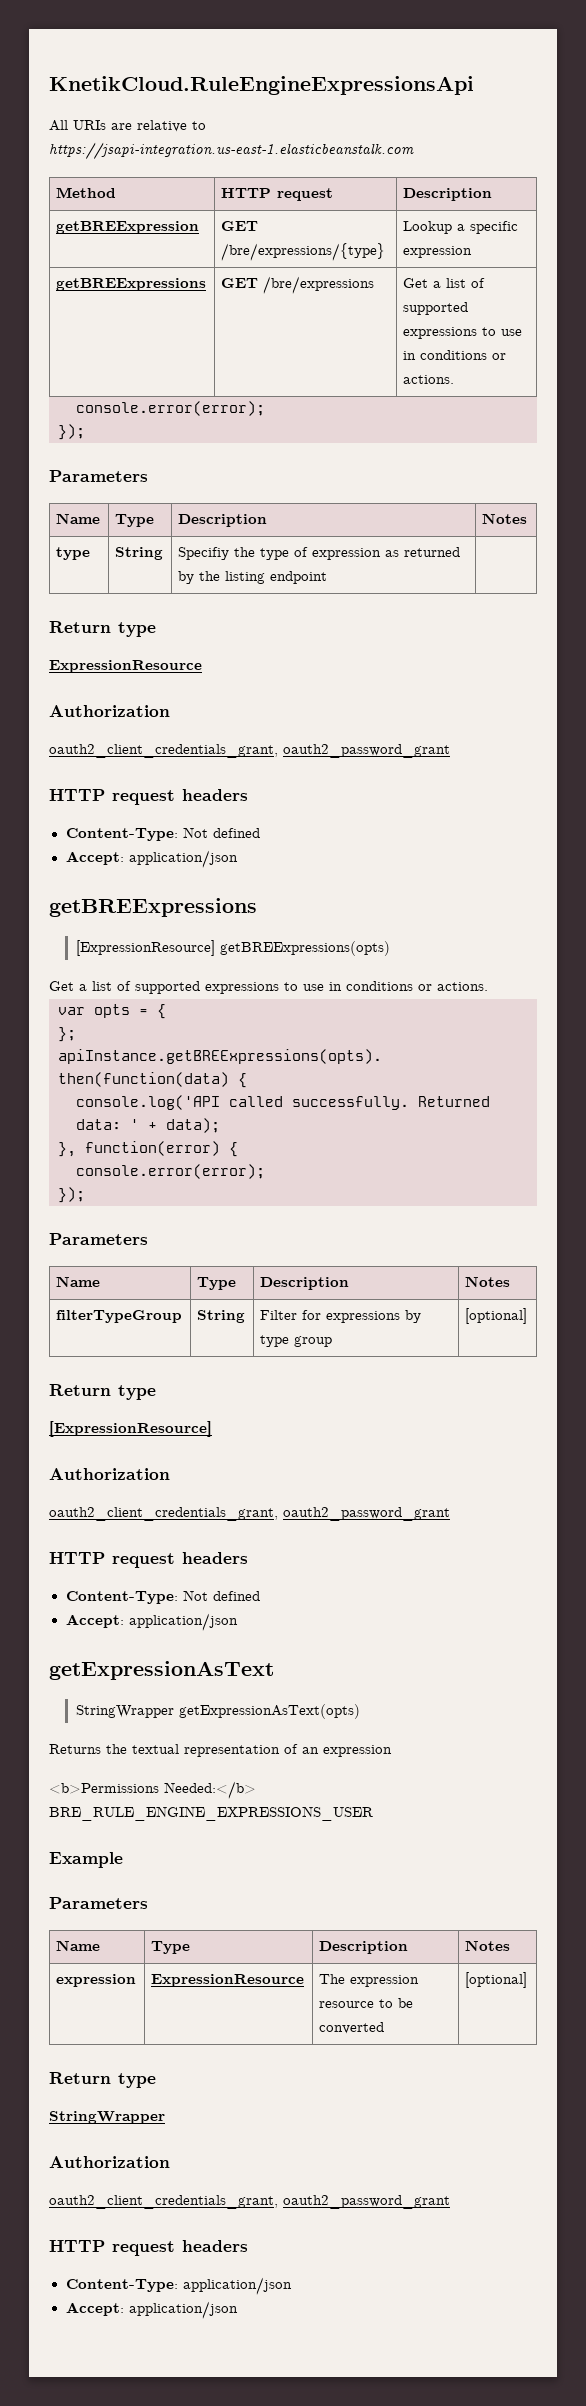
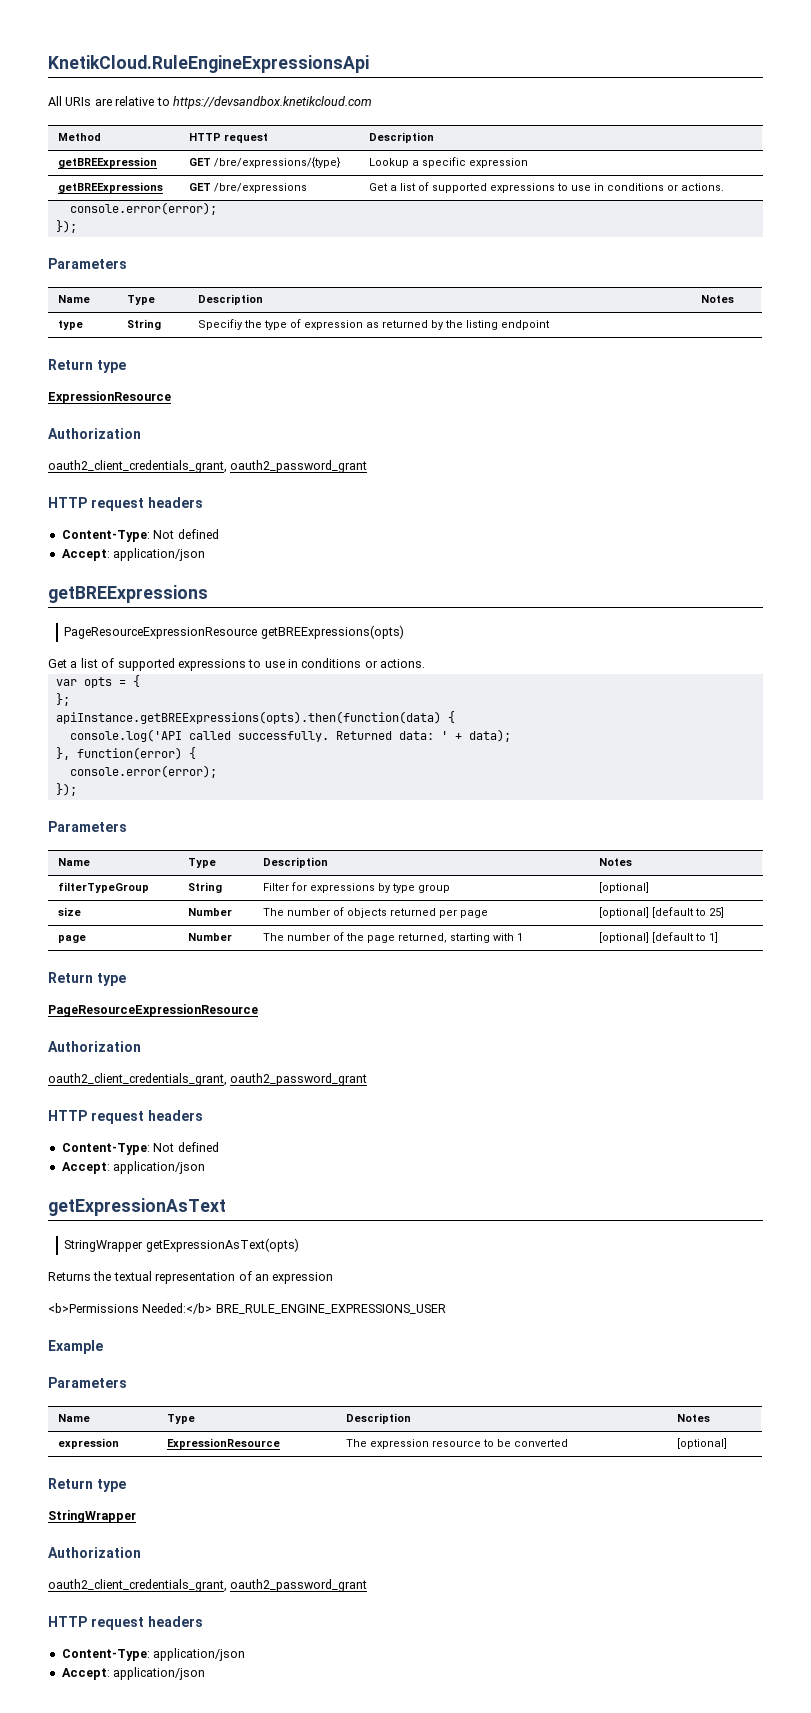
- All URIs are relative to https://jsapi-integration.us-east-1.elasticbeanstalk.com
+ All URIs are relative to https://devsandbox.knetikcloud.com
- [ExpressionResource] getBREExpressions(opts)
+ PageResourceExpressionResource getBREExpressions(opts)
  filterTypeGroup | String | Filter for expressions by type group | [optional]
+ size | Number | The number of objects returned per page | [optional] [default to 25]
+ page | Number | The number of the page returned, starting with 1 | [optional] [default to 1]
  Return type
- [ExpressionResource]
+ PageResourceExpressionResource

